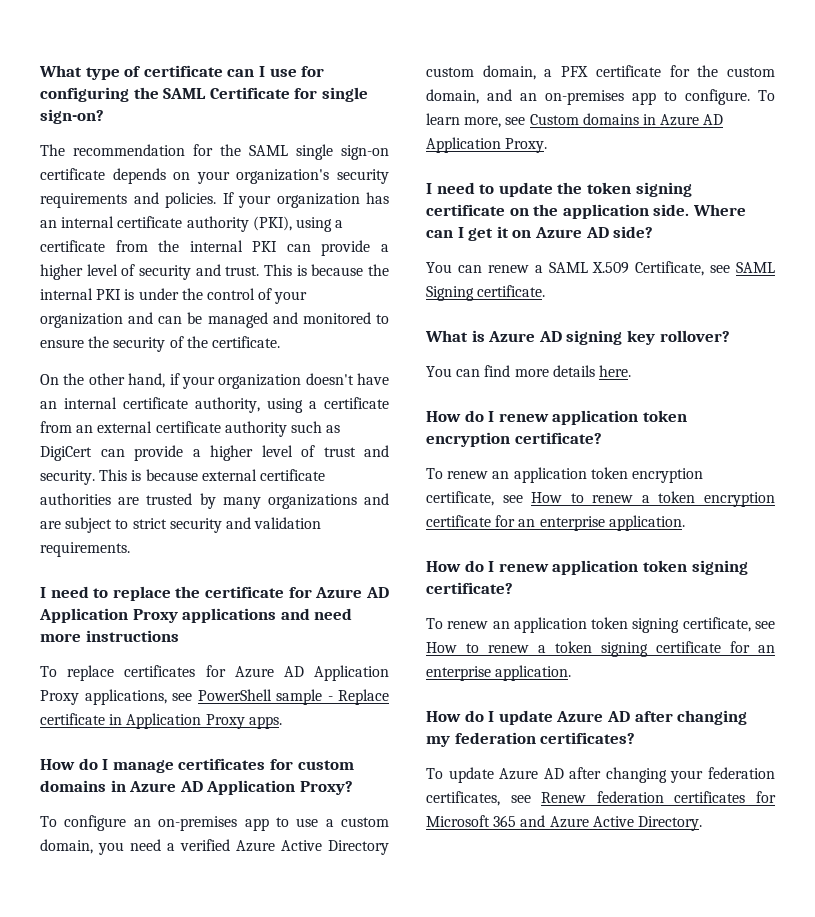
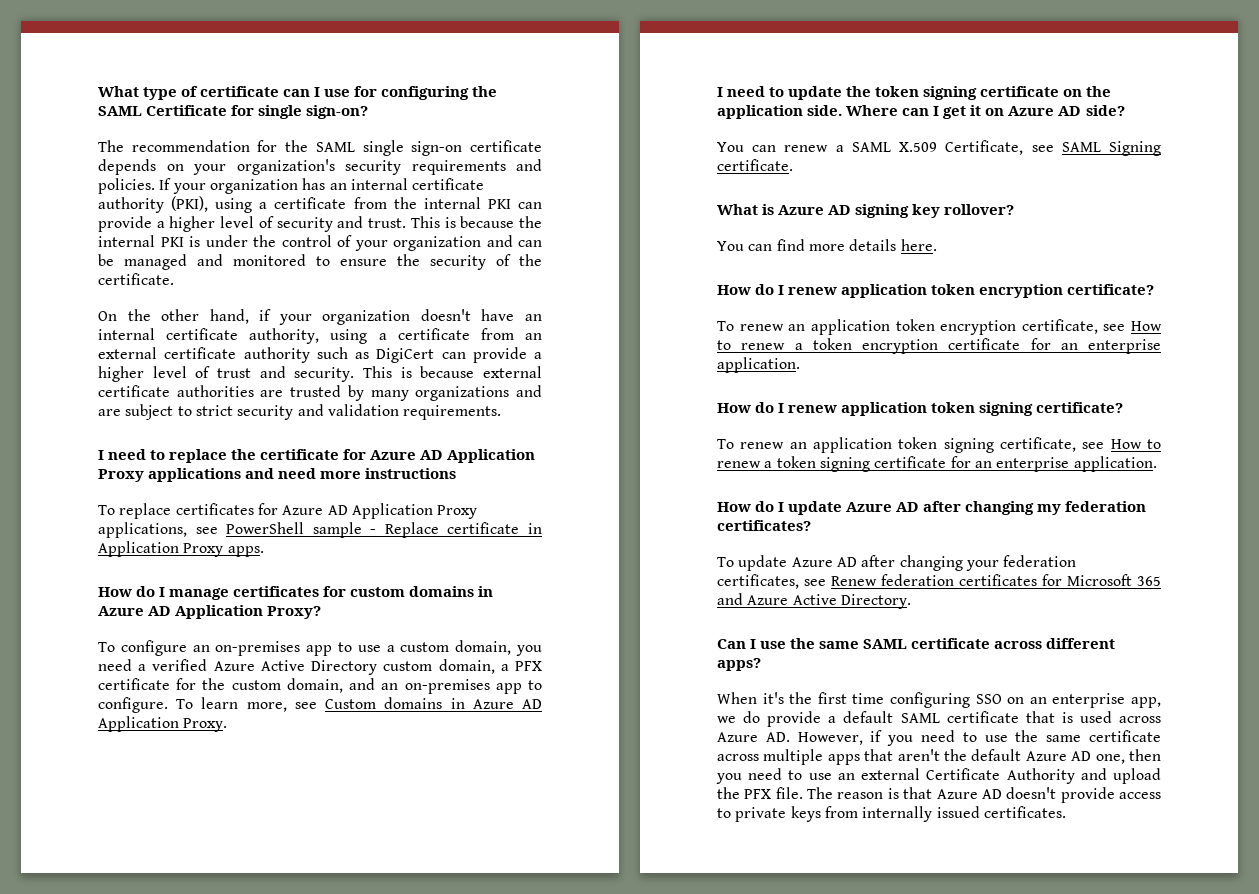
+ Can I use the same SAML certificate across different apps?
+ When it's the first time configuring SSO on an enterprise app, we do provide a default SAML certificate that is used across Azure AD. However, if you need to use the same certificate across multiple apps that aren't the default Azure AD one, then you need to use an external Certificate Authority and upload the PFX file. The reason is that Azure AD doesn't provide access to private keys from internally issued certificates.

